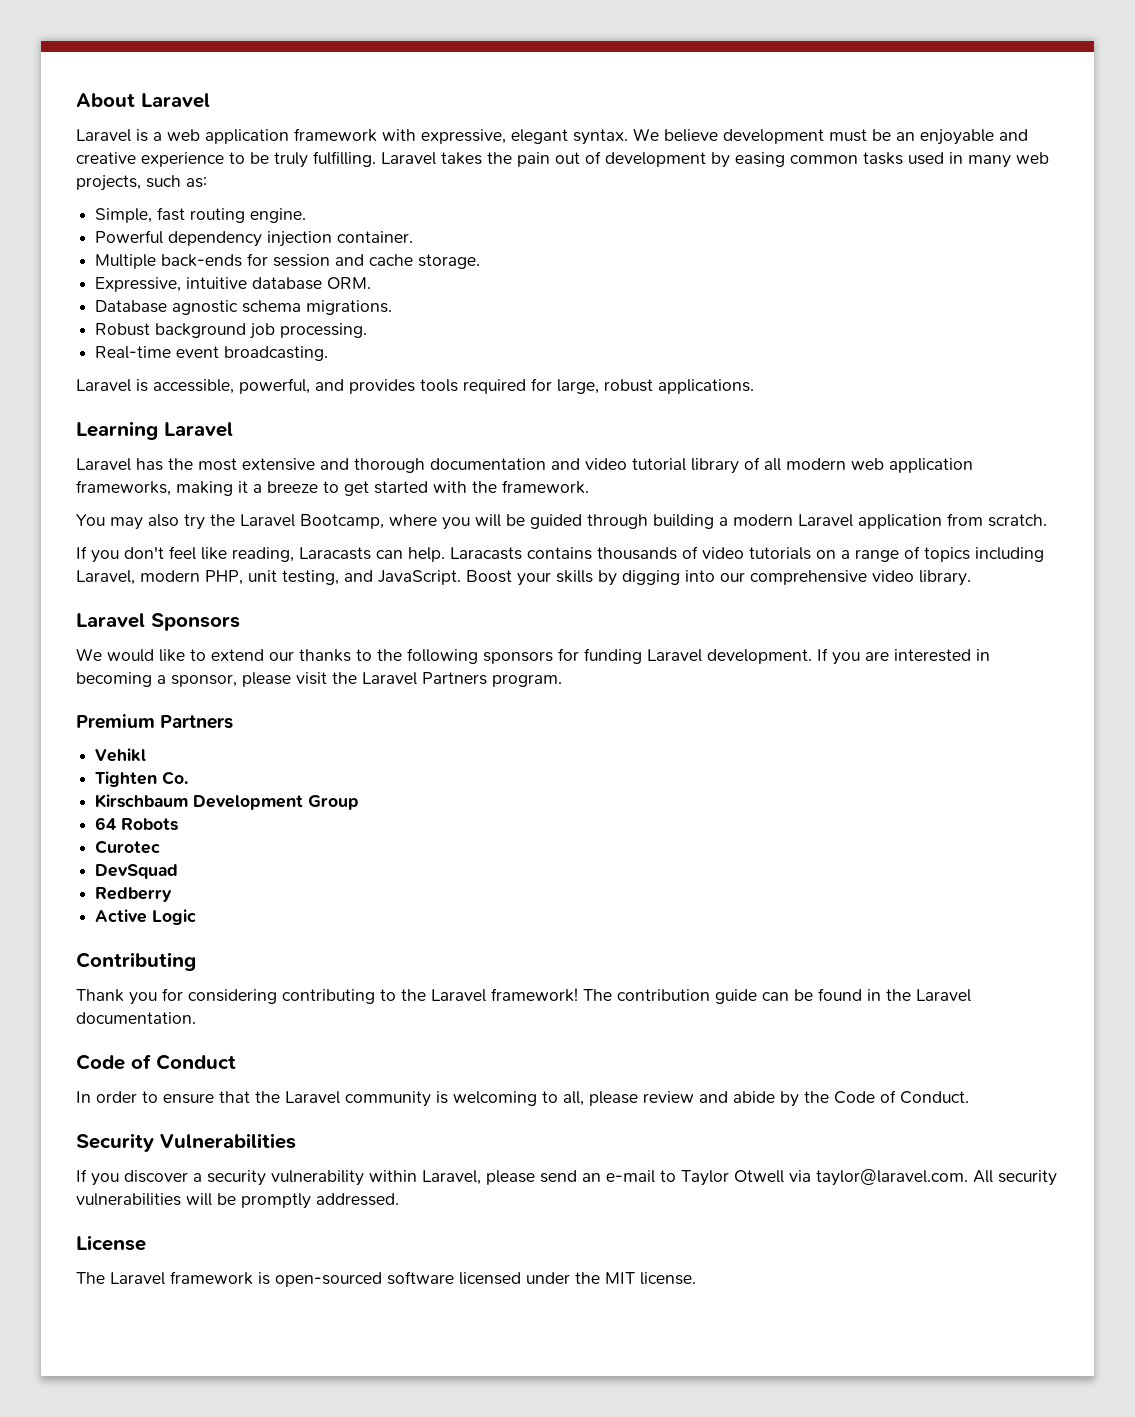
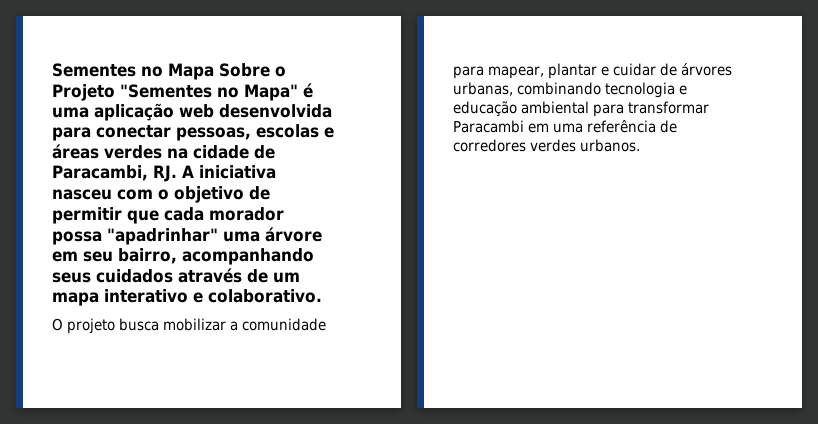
- About Laravel
- Laravel is a web application framework with expressive, elegant syntax. We believe development must be an enjoyable and creative experience to be truly fulfilling. Laravel takes the pain out of development by easing common tasks used in many web projects, such as:
- Simple, fast routing engine.
- Powerful dependency injection container.
- Multiple back-ends for session and cache storage.
- Expressive, intuitive database ORM.
- Database agnostic schema migrations.
- Robust background job processing.
- Real-time event broadcasting.
- Laravel is accessible, powerful, and provides tools required for large, robust applications.
- Learning Laravel
- Laravel has the most extensive and thorough documentation and video tutorial library of all modern web application frameworks, making it a breeze to get started with the framework.
- You may also try the Laravel Bootcamp, where you will be guided through building a modern Laravel application from scratch.
- If you don't feel like reading, Laracasts can help. Laracasts contains thousands of video tutorials on a range of topics including Laravel, modern PHP, unit testing, and JavaScript. Boost your skills by digging into our comprehensive video library.
- Laravel Sponsors
- We would like to extend our thanks to the following sponsors for funding Laravel development. If you are interested in becoming a sponsor, please visit the Laravel Partners program.
- Premium Partners
- Vehikl
- Tighten Co.
- Kirschbaum Development Group
- 64 Robots
- Curotec
- DevSquad
- Redberry
- Active Logic
- Contributing
- Thank you for considering contributing to the Laravel framework! The contribution guide can be found in the Laravel documentation.
- Code of Conduct
- In order to ensure that the Laravel community is welcoming to all, please review and abide by the Code of Conduct.
- Security Vulnerabilities
- If you discover a security vulnerability within Laravel, please send an e-mail to Taylor Otwell via taylor@laravel.com. All security vulnerabilities will be promptly addressed.
- License
- The Laravel framework is open-sourced software licensed under the MIT license.
+ Sementes no Mapa Sobre o Projeto "Sementes no Mapa" é uma aplicação web desenvolvida para conectar pessoas, escolas e áreas verdes na cidade de Paracambi, RJ. A iniciativa nasceu com o objetivo de permitir que cada morador possa "apadrinhar" uma árvore em seu bairro, acompanhando seus cuidados através de um mapa interativo e colaborativo.
+ O projeto busca mobilizar a comunidade para mapear, plantar e cuidar de árvores urbanas, combinando tecnologia e educação ambiental para transformar Paracambi em uma referência de corredores verdes urbanos.

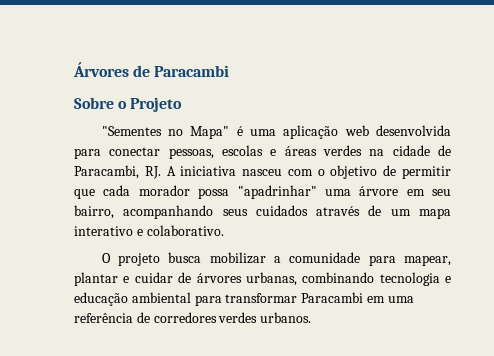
- Sementes no Mapa Sobre o Projeto "Sementes no Mapa" é uma aplicação web desenvolvida para conectar pessoas, escolas e áreas verdes na cidade de Paracambi, RJ. A iniciativa nasceu com o objetivo de permitir que cada morador possa "apadrinhar" uma árvore em seu bairro, acompanhando seus cuidados através de um mapa interativo e colaborativo.
+ Árvores de Paracambi
+ Sobre o Projeto
+ "Sementes no Mapa" é uma aplicação web desenvolvida para conectar pessoas, escolas e áreas verdes na cidade de Paracambi, RJ. A iniciativa nasceu com o objetivo de permitir que cada morador possa "apadrinhar" uma árvore em seu bairro, acompanhando seus cuidados através de um mapa interativo e colaborativo.

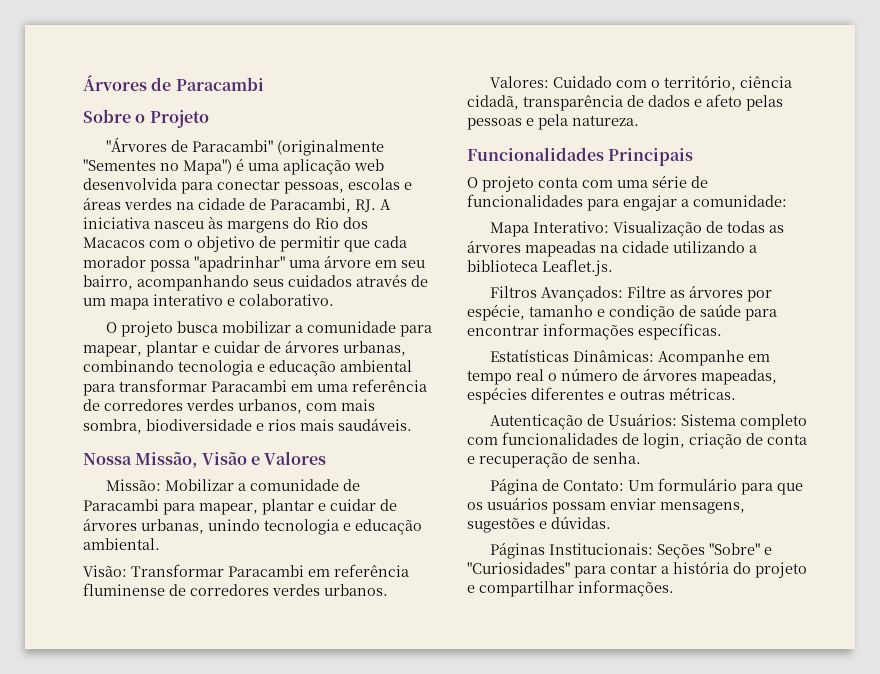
- "Sementes no Mapa" é uma aplicação web desenvolvida para conectar pessoas, escolas e áreas verdes na cidade de Paracambi, RJ. A iniciativa nasceu com o objetivo de permitir que cada morador possa "apadrinhar" uma árvore em seu bairro, acompanhando seus cuidados através de um mapa interativo e colaborativo.
+ "Árvores de Paracambi" (originalmente "Sementes no Mapa") é uma aplicação web desenvolvida para conectar pessoas, escolas e áreas verdes na cidade de Paracambi, RJ. A iniciativa nasceu às margens do Rio dos Macacos com o objetivo de permitir que cada morador possa "apadrinhar" uma árvore em seu bairro, acompanhando seus cuidados através de um mapa interativo e colaborativo.
- O projeto busca mobilizar a comunidade para mapear, plantar e cuidar de árvores urbanas, combinando tecnologia e educação ambiental para transformar Paracambi em uma referência de corredores verdes urbanos.
+ O projeto busca mobilizar a comunidade para mapear, plantar e cuidar de árvores urbanas, combinando tecnologia e educação ambiental para transformar Paracambi em uma referência de corredores verdes urbanos, com mais sombra, biodiversidade e rios mais saudáveis.
+ Nossa Missão, Visão e Valores
+ Missão: Mobilizar a comunidade de Paracambi para mapear, plantar e cuidar de árvores urbanas, unindo tecnologia e educação ambiental.
+ Visão: Transformar Paracambi em referência fluminense de corredores verdes urbanos.
+ Valores: Cuidado com o território, ciência cidadã, transparência de dados e afeto pelas pessoas e pela natureza.
+ Funcionalidades Principais
+ O projeto conta com uma série de funcionalidades para engajar a comunidade:
+ Mapa Interativo: Visualização de todas as árvores mapeadas na cidade utilizando a biblioteca Leaflet.js.
+ Filtros Avançados: Filtre as árvores por espécie, tamanho e condição de saúde para encontrar informações específicas.
+ Estatísticas Dinâmicas: Acompanhe em tempo real o número de árvores mapeadas, espécies diferentes e outras métricas.
+ Autenticação de Usuários: Sistema completo com funcionalidades de login, criação de conta e recuperação de senha.
+ Página de Contato: Um formulário para que os usuários possam enviar mensagens, sugestões e dúvidas.
+ Páginas Institucionais: Seções "Sobre" e "Curiosidades" para contar a história do projeto e compartilhar informações.

